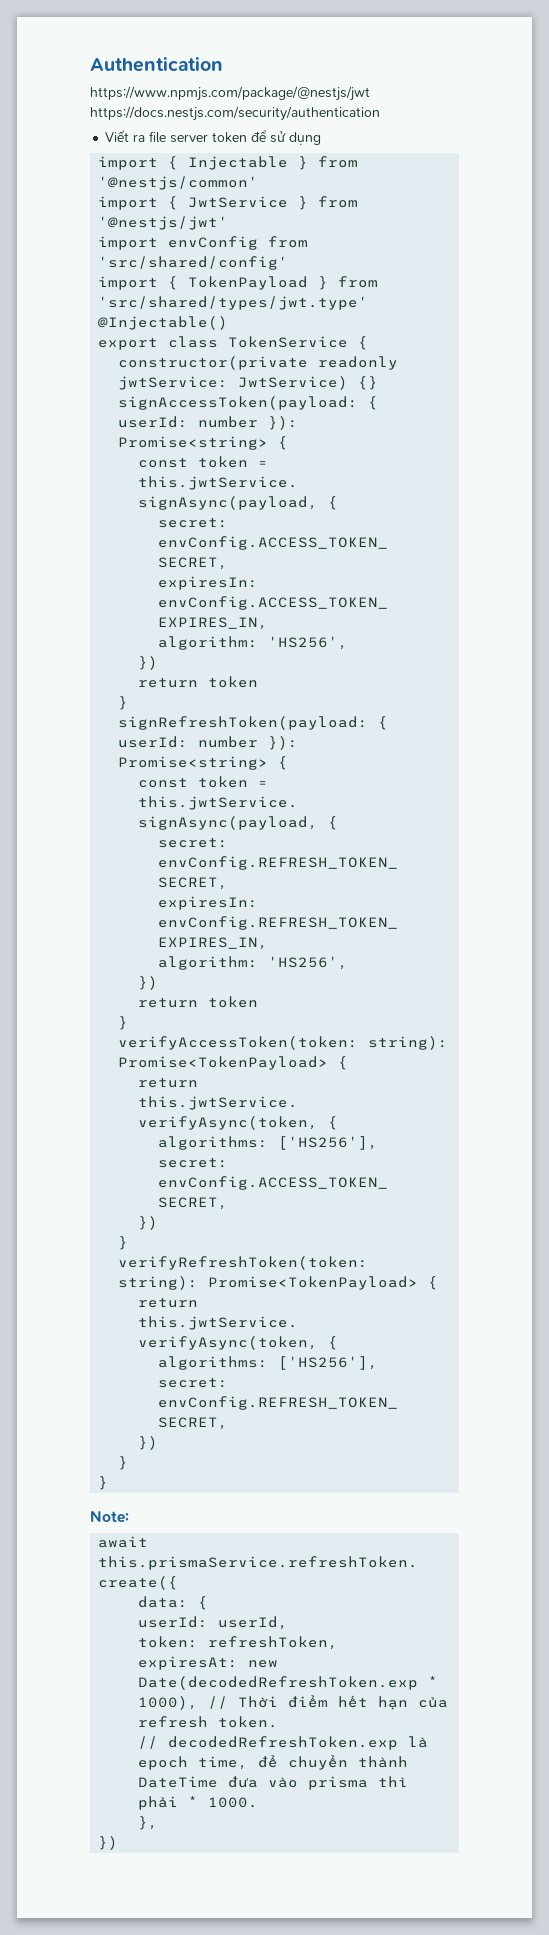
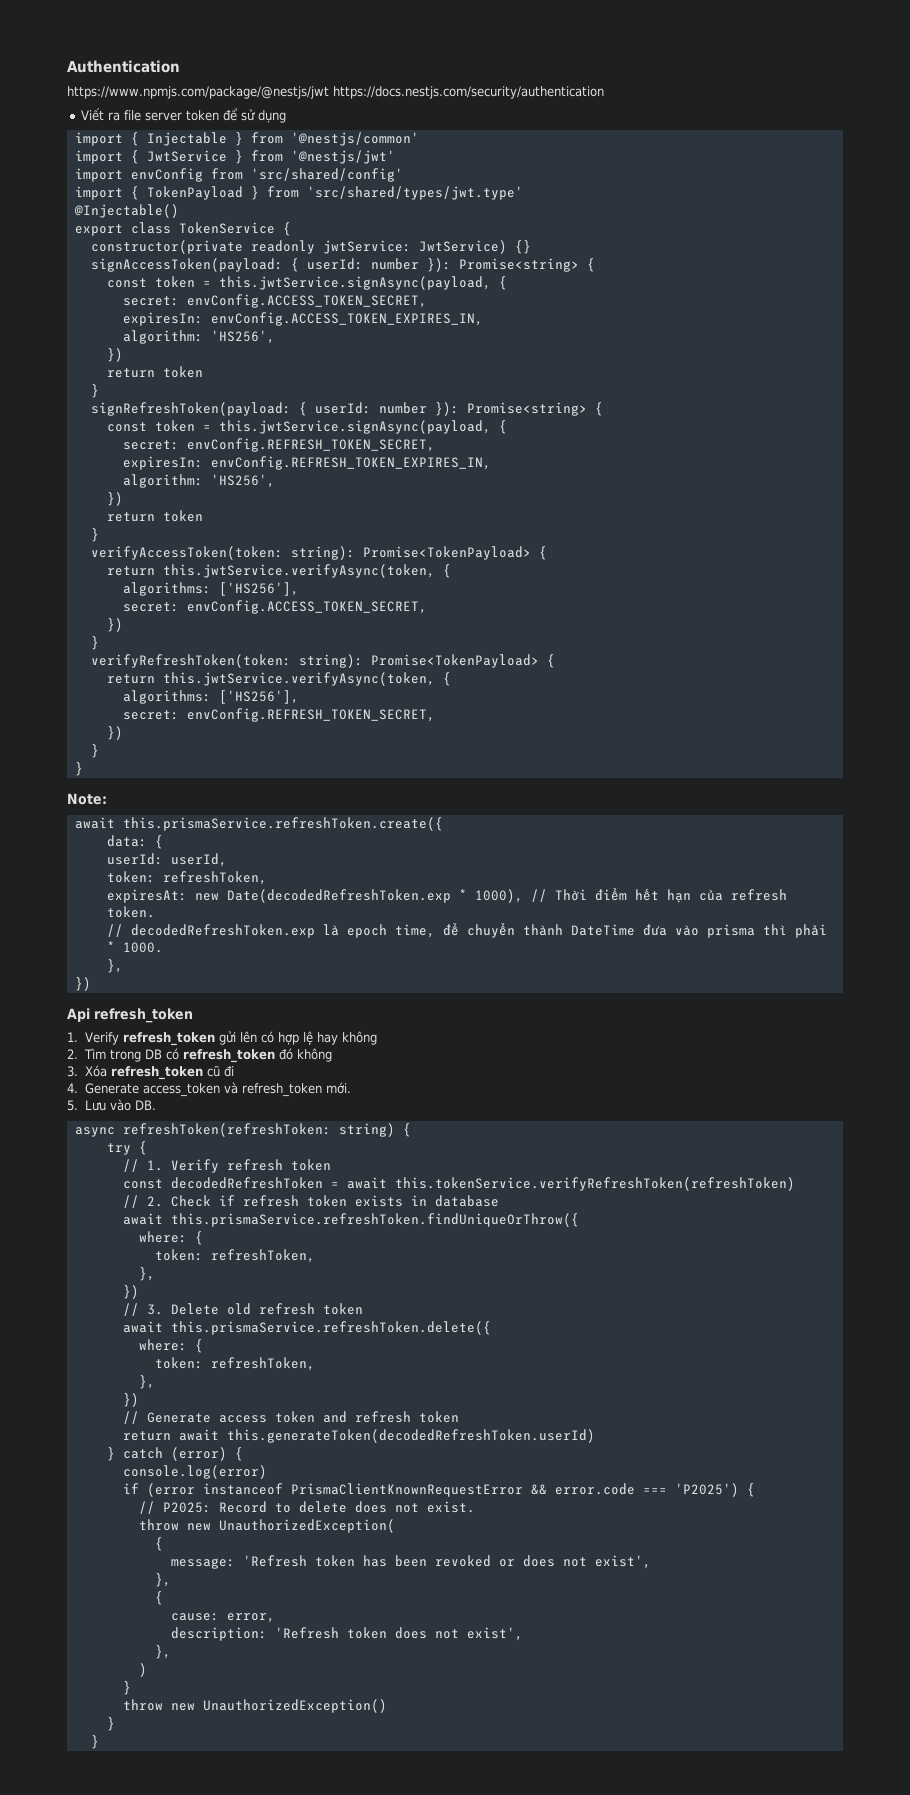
+ Api refresh_token
+ 1. Verify refresh_token gửi lên có hợp lệ hay không
+ 2. Tìm trong DB có refresh_token đó không
+ 3. Xóa refresh_token cũ đi
+ 4. Generate access_token và refresh_token mới.
+ 5. Lưu vào DB.
+ async refreshToken(refreshToken: string) {
+ try {
+ // 1. Verify refresh token
+ const decodedRefreshToken = await this.tokenService.verifyRefreshToken(refreshToken)
+ // 2. Check if refresh token exists in database
+ await this.prismaService.refreshToken.findUniqueOrThrow({
+ where: {
+ token: refreshToken,
+ },
+ })
+ // 3. Delete old refresh token
+ await this.prismaService.refreshToken.delete({
+ where: {
+ token: refreshToken,
+ },
+ })
+ // Generate access token and refresh token
+ return await this.generateToken(decodedRefreshToken.userId)
+ } catch (error) {
+ console.log(error)
+ if (error instanceof PrismaClientKnownRequestError && error.code === 'P2025') {
+ // P2025: Record to delete does not exist.
+ throw new UnauthorizedException(
+ {
+ message: 'Refresh token has been revoked or does not exist',
+ },
+ {
+ cause: error,
+ description: 'Refresh token does not exist',
+ },
+ )
+ }
+ throw new UnauthorizedException()
+ }
+ }

